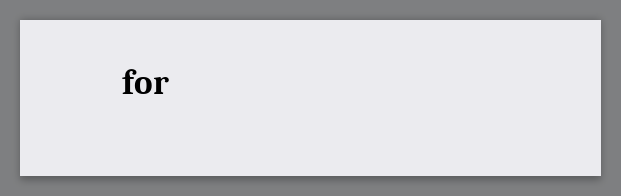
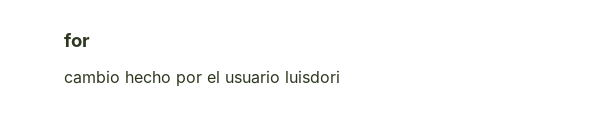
+ cambio hecho por el usuario luisdori

